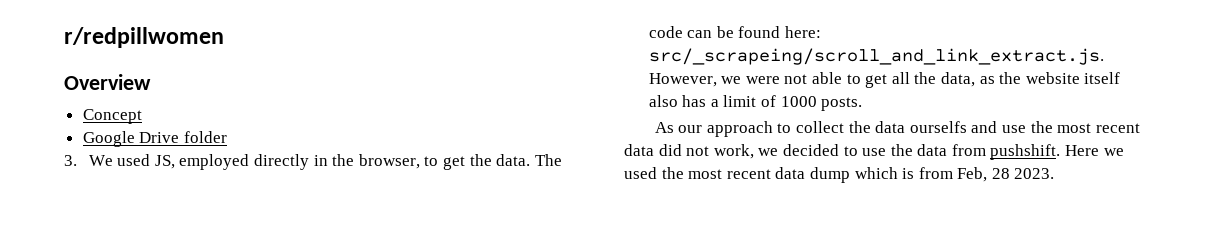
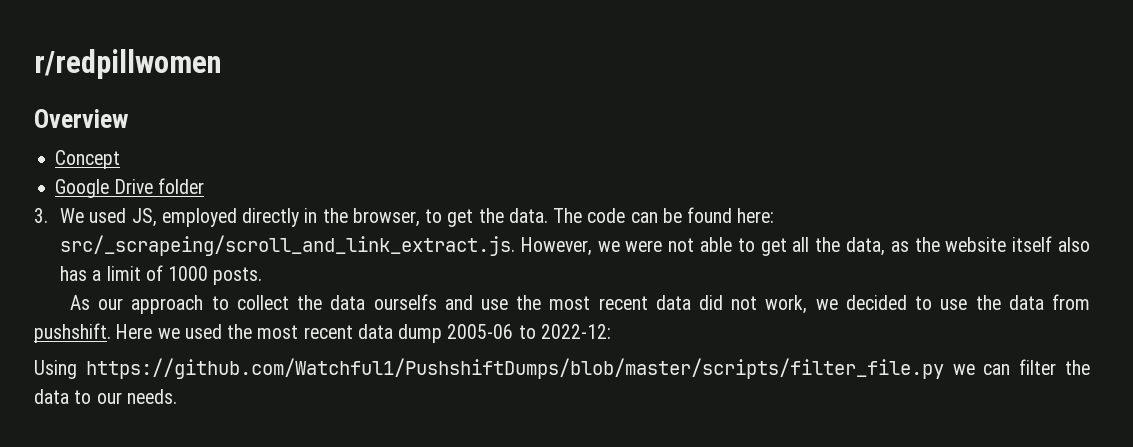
- Here we used the most recent data dump which is from Feb, 28 2023.
+ Here we used the most recent data dump 2005-06 to 2022-12:
+ Using https://github.com/Watchful1/PushshiftDumps/blob/master/scripts/filter_file.py we can filter the data to our needs.

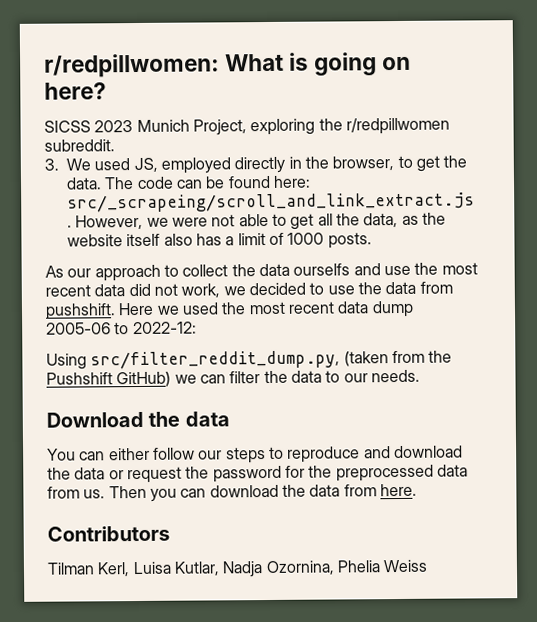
- r/redpillwomen
- Overview
- Concept
- Google Drive folder
+ r/redpillwomen: What is going on here?
+ SICSS 2023 Munich Project, exploring the r/redpillwomen subreddit.
- Using https://github.com/Watchful1/PushshiftDumps/blob/master/scripts/filter_file.py we can filter the data to our needs.
+ Using src/filter_reddit_dump.py, (taken from the Pushshift GitHub) we can filter the data to our needs.
+ Download the data
+ You can either follow our steps to reproduce and download the data or request the password for the preprocessed data from us. Then you can download the data from here.
+ Contributors
+ Tilman Kerl, Luisa Kutlar, Nadja Ozornina, Phelia Weiss

